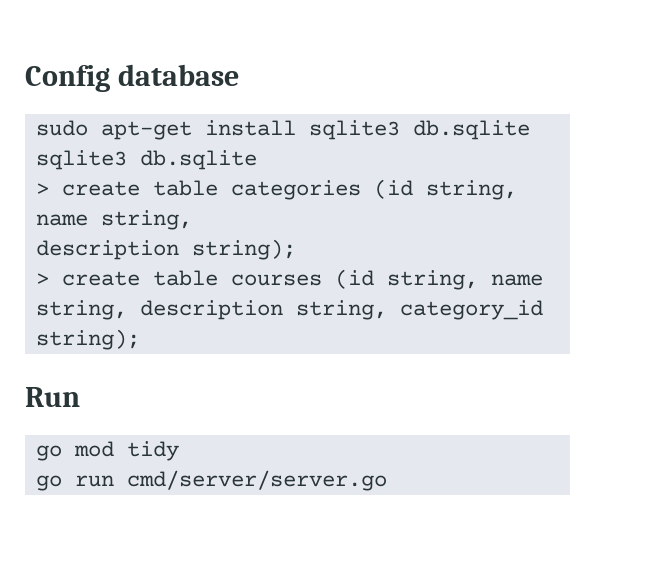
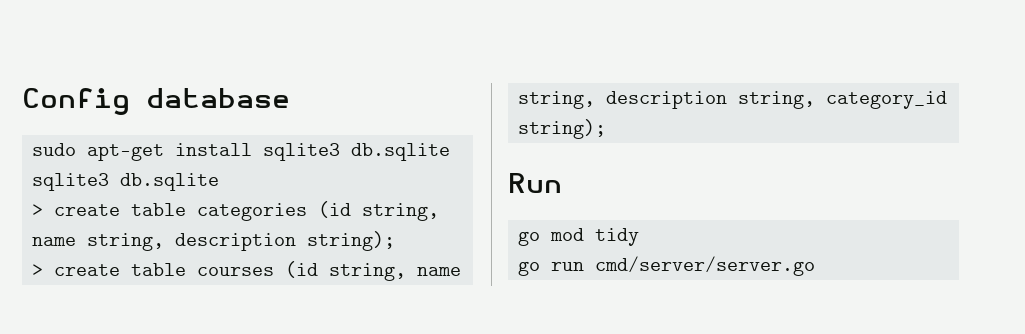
- > create table categories (id string, name string,
- description string);
+ > create table categories (id string, name string, description string);

